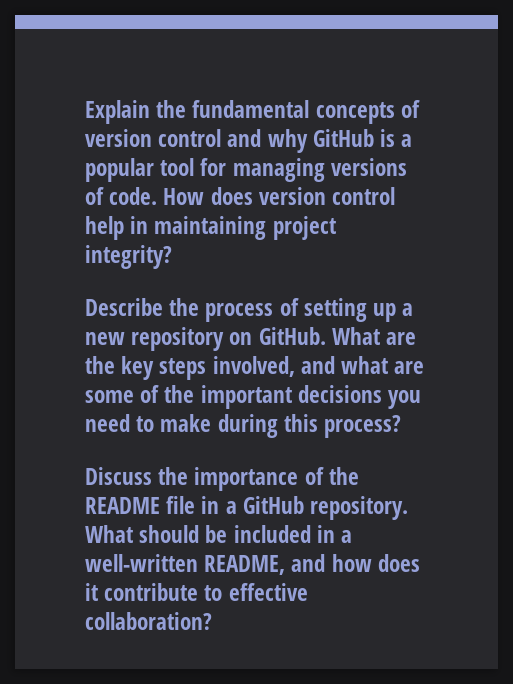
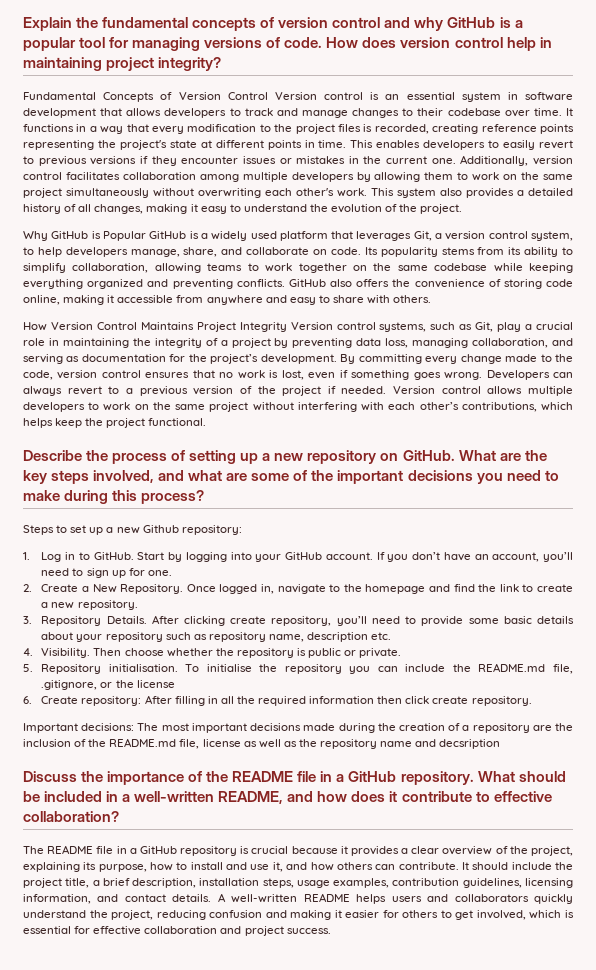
+ Fundamental Concepts of Version Control Version control is an essential system in software development that allows developers to track and manage changes to their codebase over time. It functions in a way that every modification to the project files is recorded, creating reference points representing the project's state at different points in time. This enables developers to easily revert to previous versions if they encounter issues or mistakes in the current one. Additionally, version control facilitates collaboration among multiple developers by allowing them to work on the same project simultaneously without overwriting each other's work. This system also provides a detailed history of all changes, making it easy to understand the evolution of the project.
+ Why GitHub is Popular GitHub is a widely used platform that leverages Git, a version control system, to help developers manage, share, and collaborate on code. Its popularity stems from its ability to simplify collaboration, allowing teams to work together on the same codebase while keeping everything organized and preventing conflicts. GitHub also offers the convenience of storing code online, making it accessible from anywhere and easy to share with others.
+ How Version Control Maintains Project Integrity Version control systems, such as Git, play a crucial role in maintaining the integrity of a project by preventing data loss, managing collaboration, and serving as documentation for the project’s development. By committing every change made to the code, version control ensures that no work is lost, even if something goes wrong. Developers can always revert to a previous version of the project if needed. Version control allows multiple developers to work on the same project without interfering with each other’s contributions, which helps keep the project functional.
+ Steps to set up a new Github repository:
+ 1. Log in to GitHub. Start by logging into your GitHub account. If you don’t have an account, you’ll need to sign up for one.
+ 2. Create a New Repository. Once logged in, navigate to the homepage and find the link to create a new repository.
+ 3. Repository Details. After clicking create repository, you’ll need to provide some basic details about your repository such as repository name, description etc.
+ 4. Visibility. Then choose whether the repository is public or private.
+ 5. Repository initialisation. To initialise the repository you can include the README.md file, .gitignore, or the license
+ 6. Create repository: After filling in all the required information then click create repository.
+ Important decisions: The most important decisions made during the creation of a repository are the inclusion of the README.md file, license as well as the repository name and decsription
+ The README file in a GitHub repository is crucial because it provides a clear overview of the project, explaining its purpose, how to install and use it, and how others can contribute. It should include the project title, a brief description, installation steps, usage examples, contribution guidelines, licensing information, and contact details. A well-written README helps users and collaborators quickly understand the project, reducing confusion and making it easier for others to get involved, which is essential for effective collaboration and project success.

